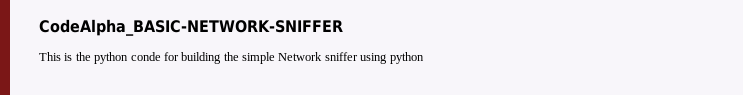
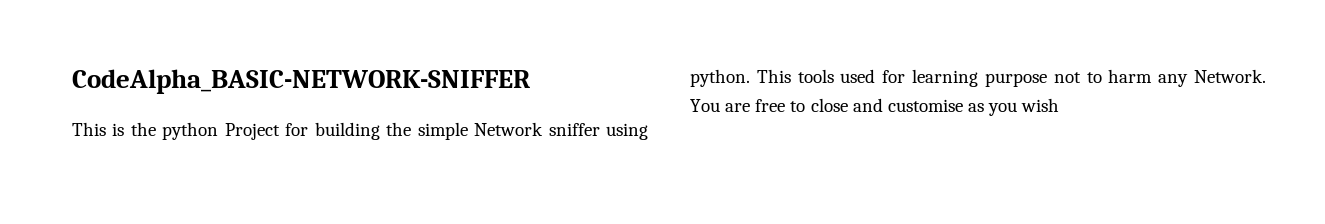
- This is the python conde for building the simple Network sniffer using python
+ This is the python Project for building the simple Network sniffer using python. This tools used for learning purpose not to harm any Network. You are free to close and customise as you wish

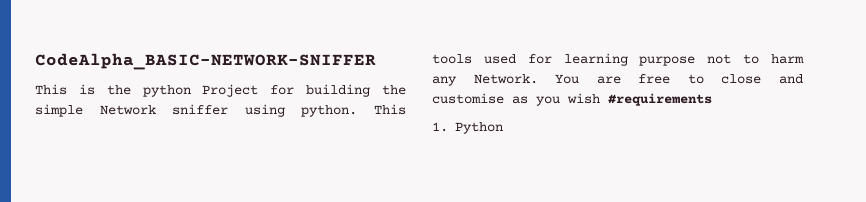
- You are free to close and customise as you wish
+ You are free to close and customise as you wish #requirements
+ 1. Python

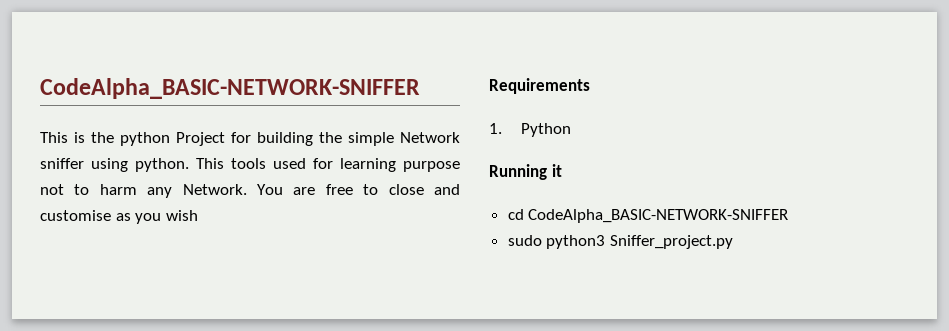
- You are free to close and customise as you wish #requirements
+ You are free to close and customise as you wish
+ Requirements
+ Running it
+ cd CodeAlpha_BASIC-NETWORK-SNIFFER
+ sudo python3 Sniffer_project.py

